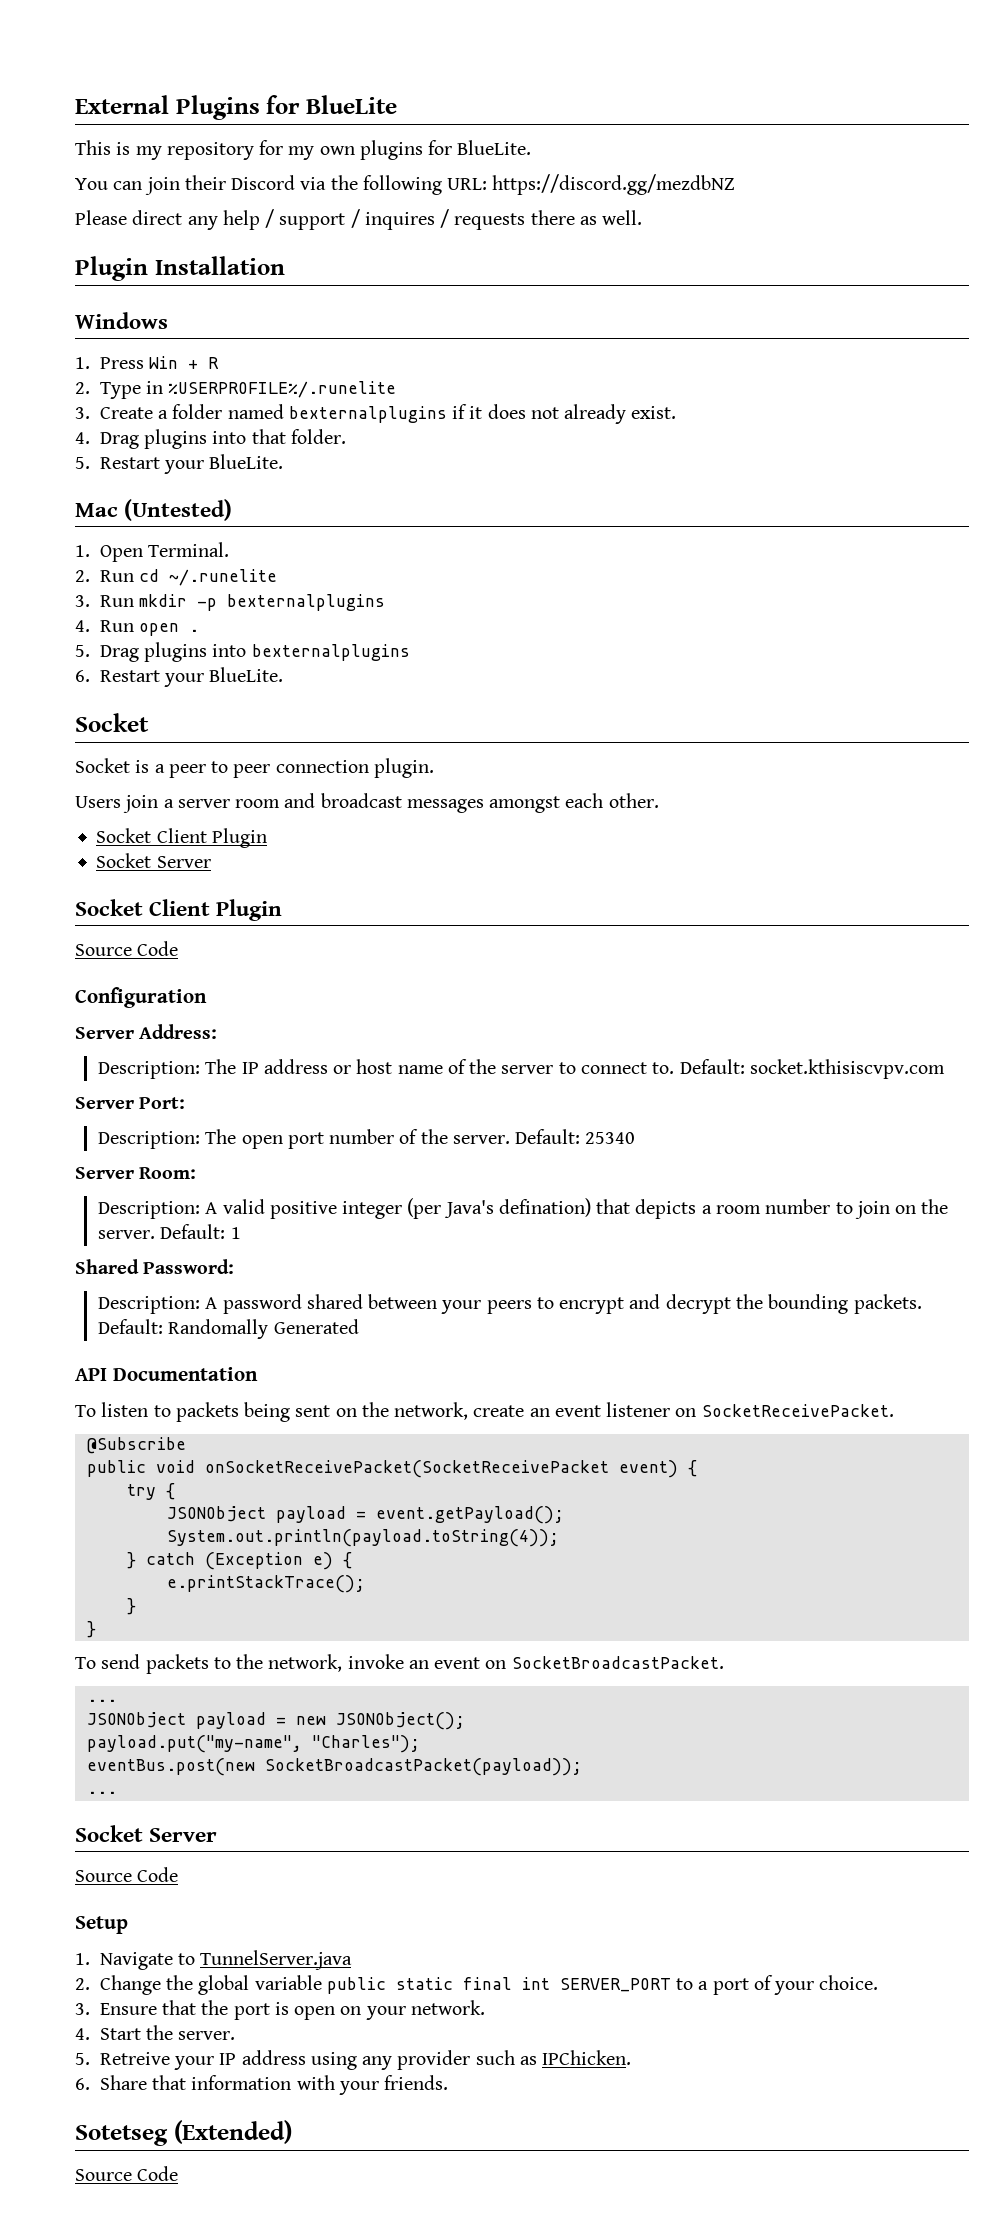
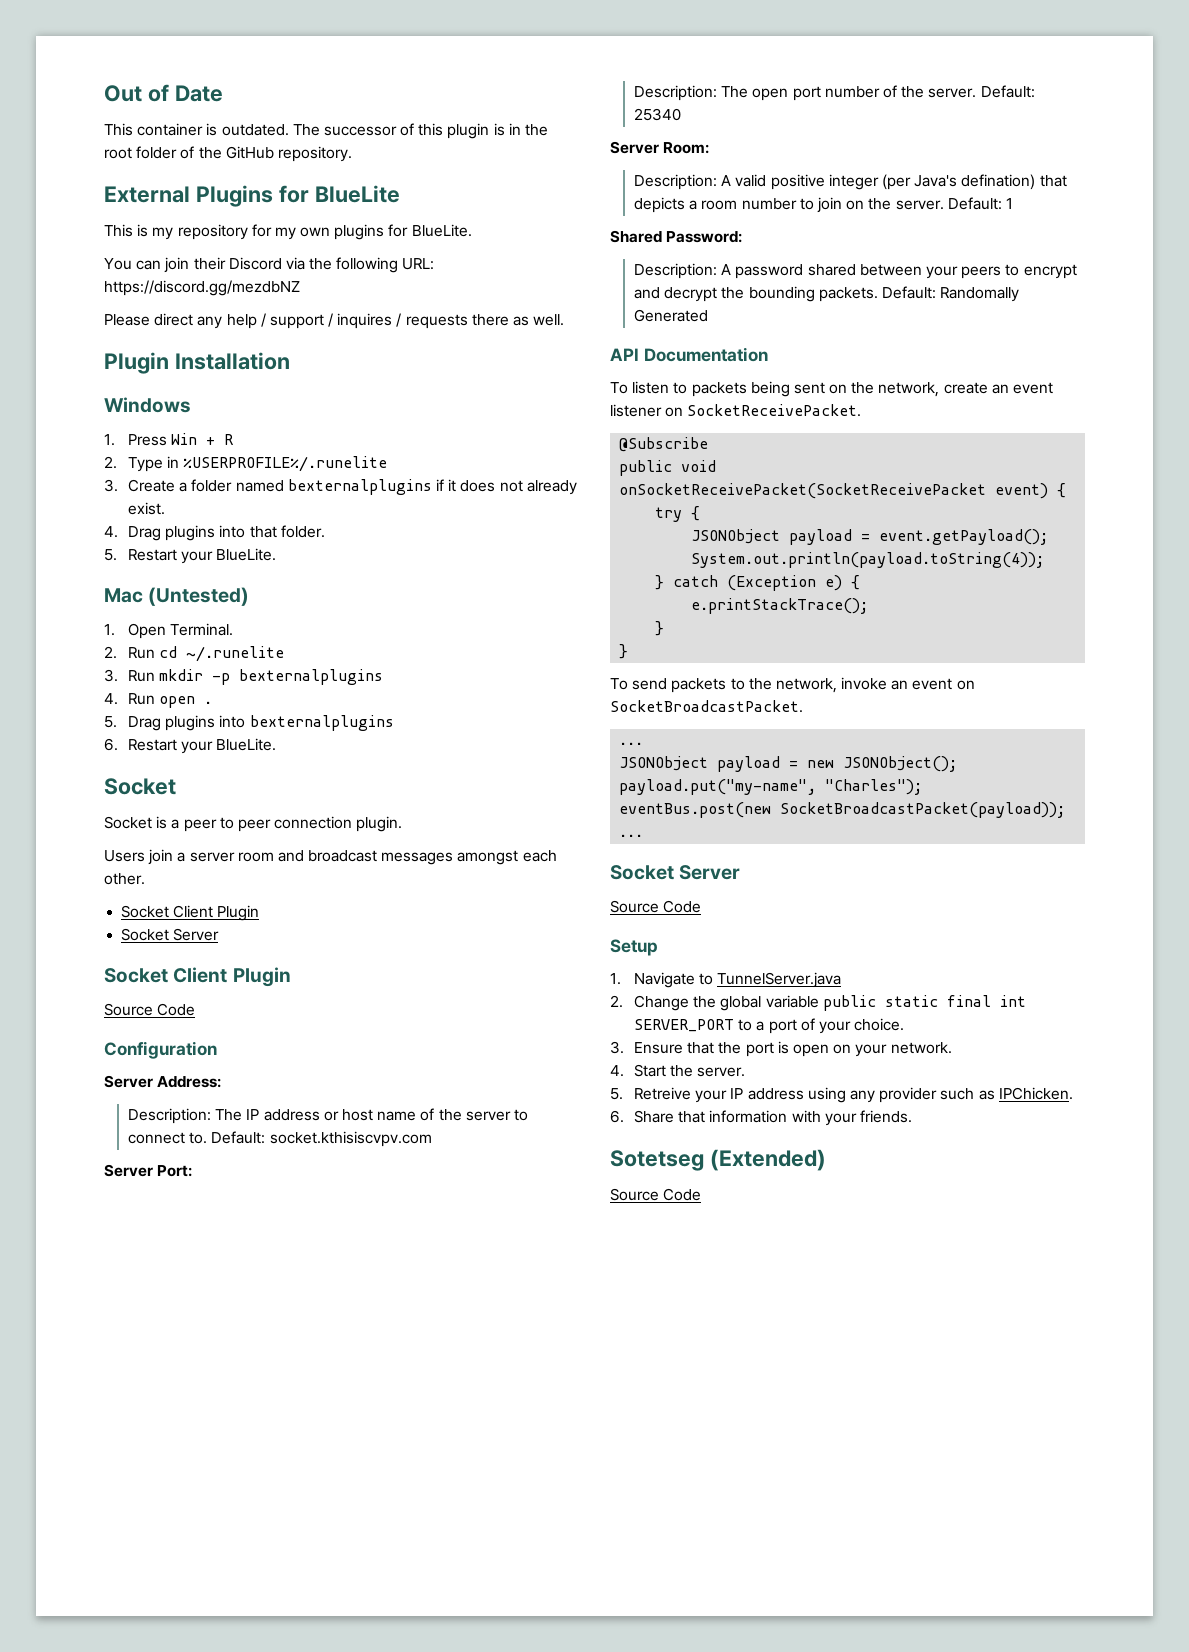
+ Out of Date
+ This container is outdated. The successor of this plugin is in the root folder of the GitHub repository.

